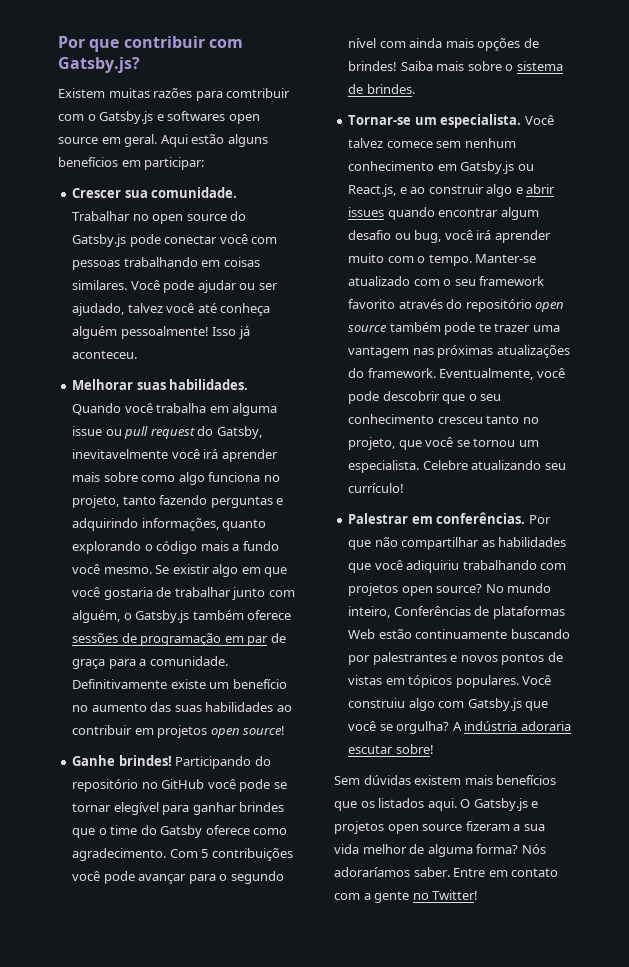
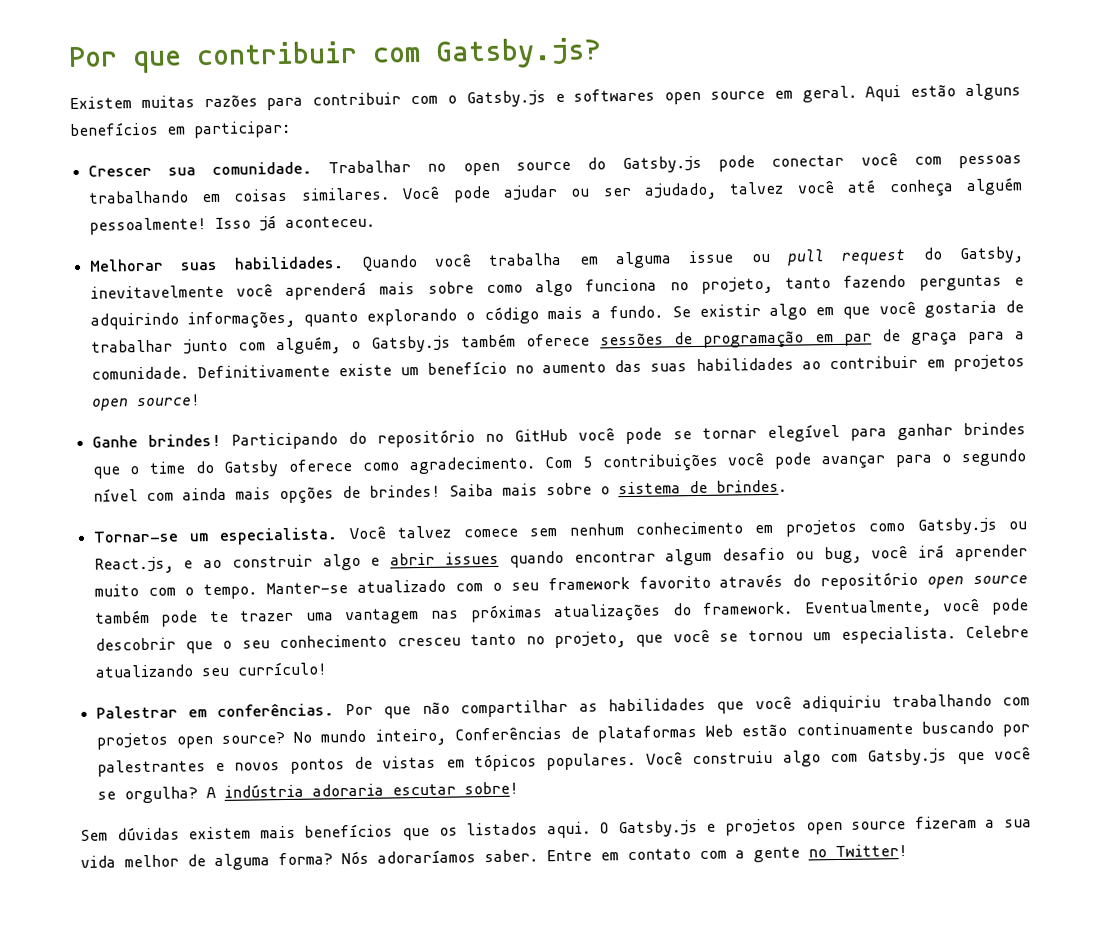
- Existem muitas razões para comtribuir com o Gatsby.js e softwares open source em geral.
+ Existem muitas razões para contribuir com o Gatsby.js e softwares open source em geral.
- Quando você trabalha em alguma issue ou pull request do Gatsby, inevitavelmente você irá aprender mais sobre como algo funciona no projeto, tanto fazendo perguntas e adquirindo informações, quanto explorando o código mais a fundo você mesmo.
+ Quando você trabalha em alguma issue ou pull request do Gatsby, inevitavelmente você aprenderá mais sobre como algo funciona no projeto, tanto fazendo perguntas e adquirindo informações, quanto explorando o código mais a fundo.
- Você talvez comece sem nenhum conhecimento em Gatsby.js ou React.js, e ao construir algo e abrir issues quando encontrar algum desafio ou bug, você irá aprender muito com o tempo.
+ Você talvez comece sem nenhum conhecimento em projetos como Gatsby.js ou React.js, e ao construir algo e abrir issues quando encontrar algum desafio ou bug, você irá aprender muito com o tempo.

